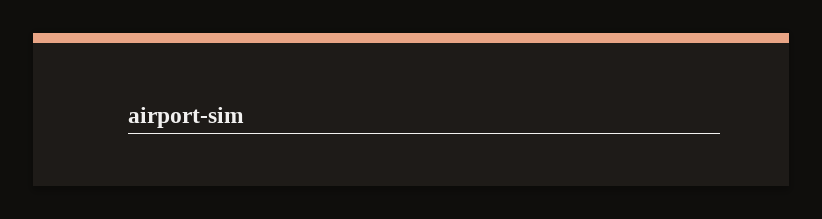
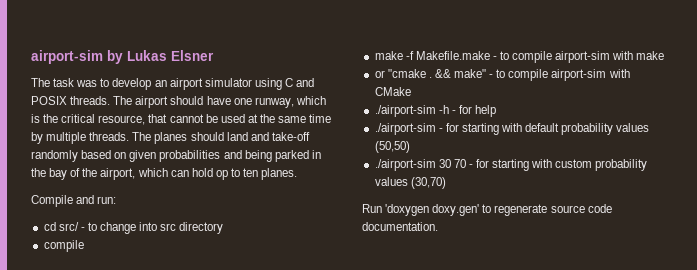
- airport-sim
+ airport-sim by Lukas Elsner
+ The task was to develop an airport simulator using C and POSIX threads. The airport should have one runway, which is the critical resource, that cannot be used at the same time by multiple threads. The planes should land and take-off randomly based on given probabilities and being parked in the bay of the airport, which can hold op to ten planes.
+ Compile and run:
+ cd src/ - to change into src directory
+ compile
+ make -f Makefile.make - to compile airport-sim with make
+ or "cmake . && make" - to compile airport-sim with CMake
+ ./airport-sim -h - for help
+ ./airport-sim - for starting with default probability values (50,50)
+ ./airport-sim 30 70 - for starting with custom probability values (30,70)
+ Run 'doxygen doxy.gen' to regenerate source code documentation.

